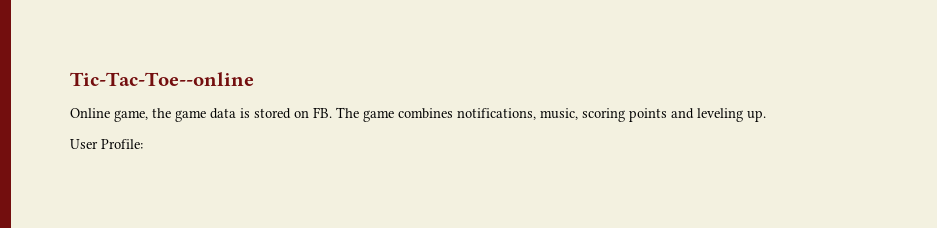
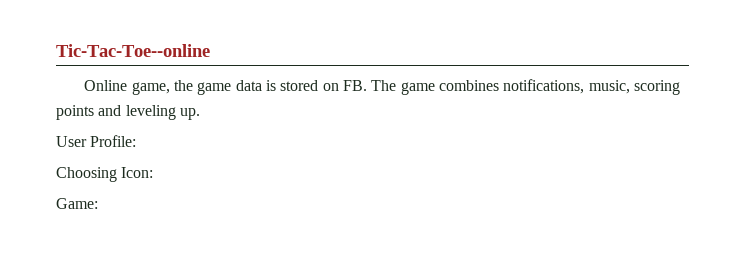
+ Choosing Icon:
+ Game:

